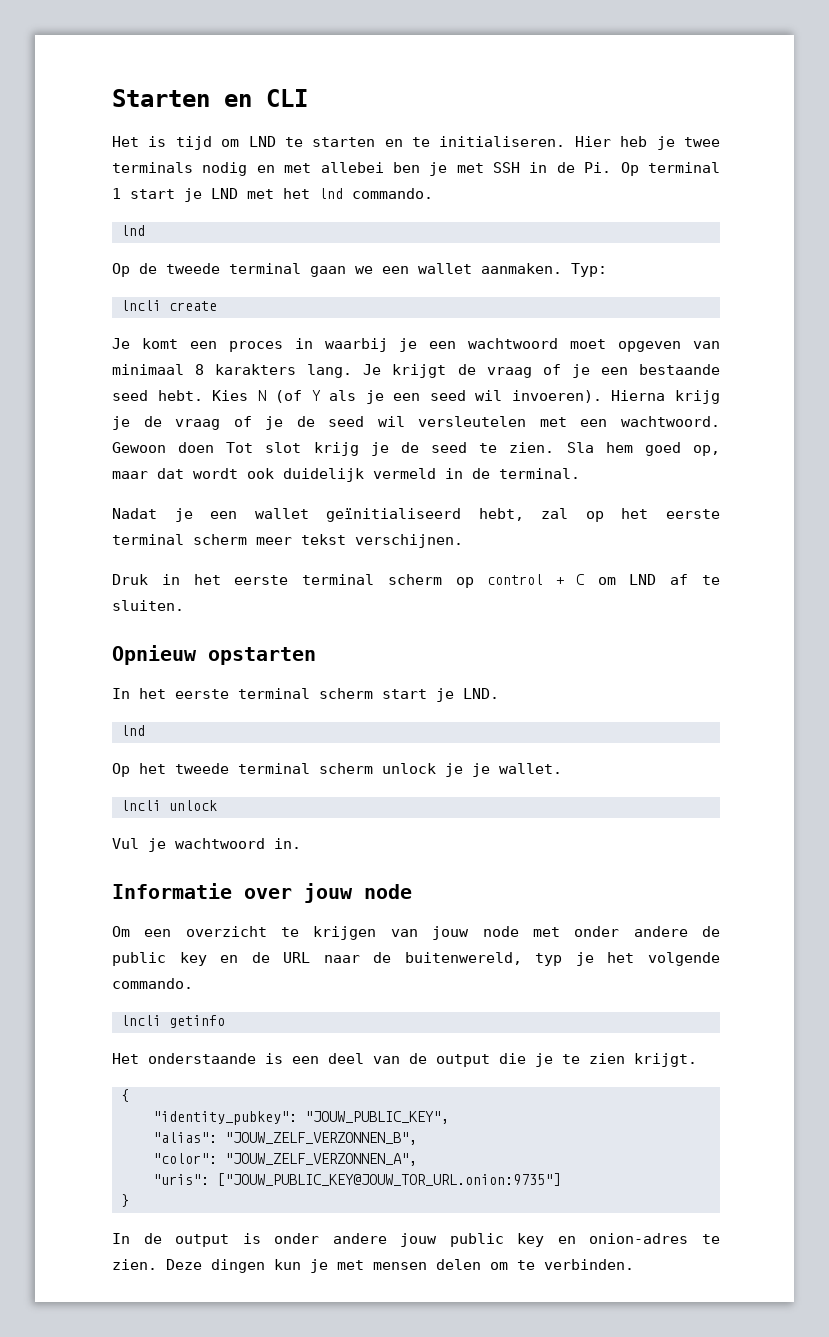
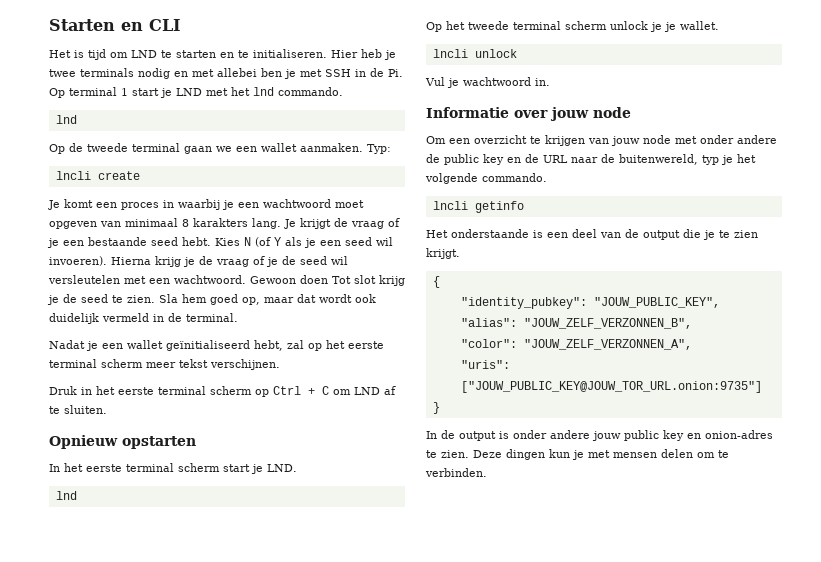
- Druk in het eerste terminal scherm op control + C om LND af te sluiten.
+ Druk in het eerste terminal scherm op Ctrl + C om LND af te sluiten.

